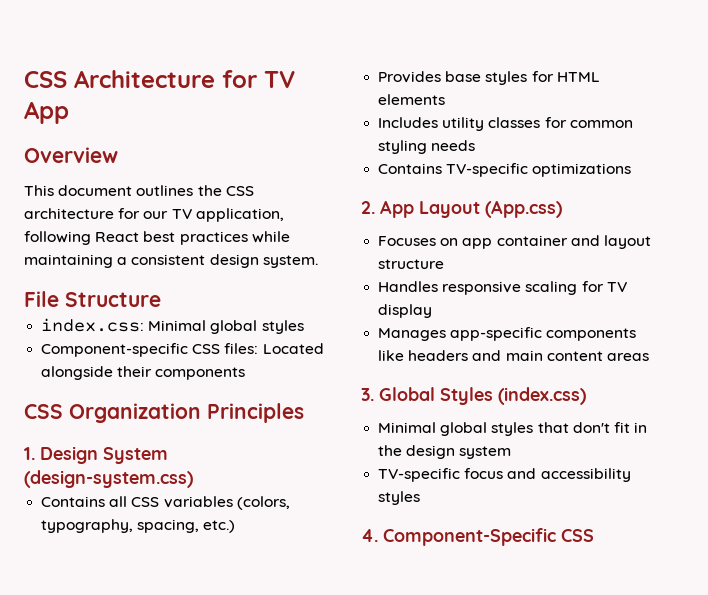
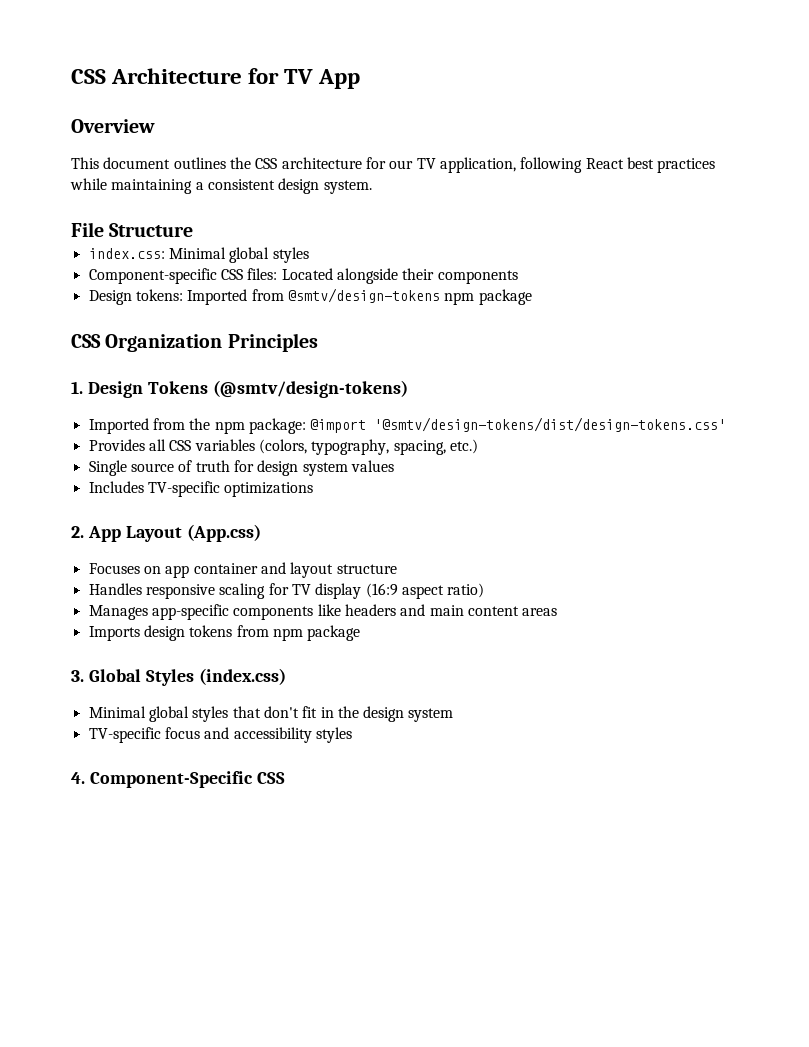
+ Design tokens: Imported from @smtv/design-tokens npm package
- 1. Design System (design-system.css)
- Contains all CSS variables (colors, typography, spacing, etc.)
+ 1. Design Tokens (@smtv/design-tokens)
+ Imported from the npm package: @import '@smtv/design-tokens/dist/design-tokens.css'
+ Provides all CSS variables (colors, typography, spacing, etc.)
- Provides base styles for HTML elements
- Includes utility classes for common styling needs
- Contains TV-specific optimizations
+ Single source of truth for design system values
+ Includes TV-specific optimizations
- Handles responsive scaling for TV display
+ Handles responsive scaling for TV display (16:9 aspect ratio)
+ Imports design tokens from npm package

